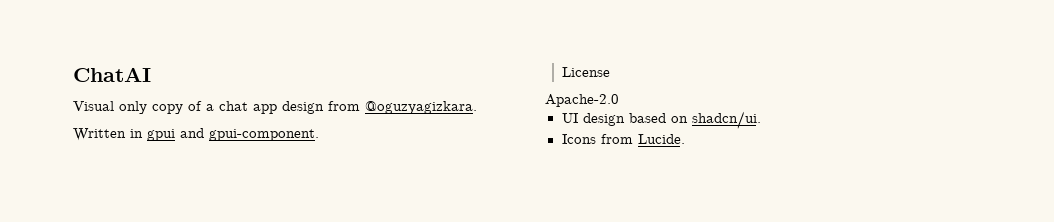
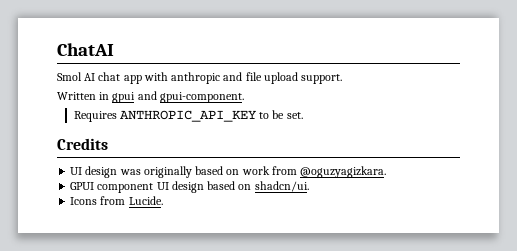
- Visual only copy of a chat app design from @oguzyagizkara.
+ Smol AI chat app with anthropic and file upload support.
- License
- Apache-2.0
- UI design based on shadcn/ui.
+ Requires ANTHROPIC_API_KEY to be set.
+ Credits
+ UI design was originally based on work from @oguzyagizkara.
+ GPUI component UI design based on shadcn/ui.

